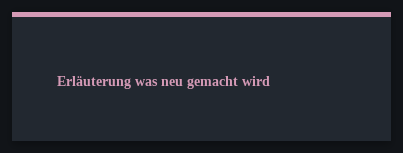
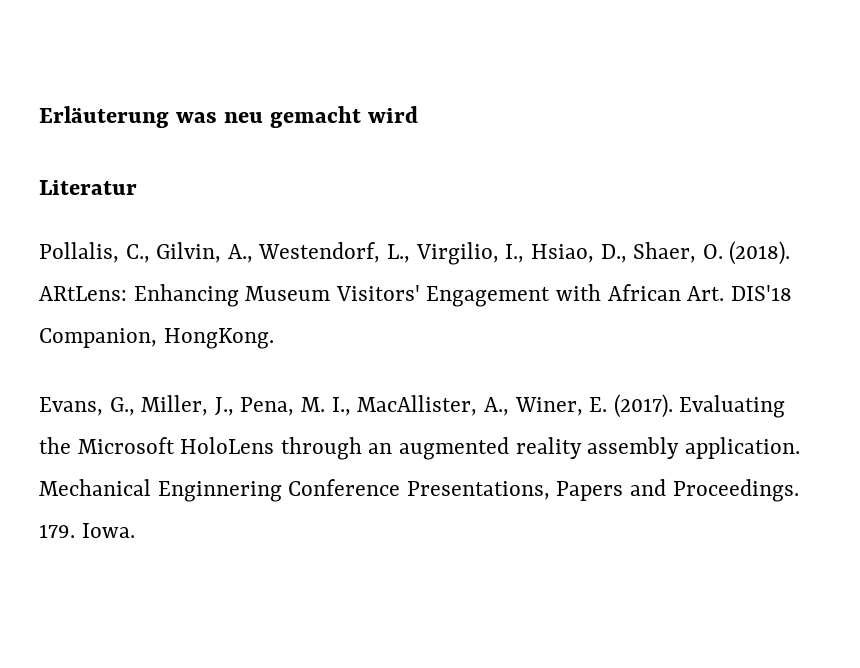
+ Literatur
+ Pollalis, C., Gilvin, A., Westendorf, L., Virgilio, I., Hsiao, D., Shaer, O. (2018). ARtLens: Enhancing Museum Visitors' Engagement with African Art. DIS'18 Companion, HongKong.
+ Evans, G., Miller, J., Pena, M. I., MacAllister, A., Winer, E. (2017). Evaluating the Microsoft HoloLens through an augmented reality assembly application. Mechanical Enginnering Conference Presentations, Papers and Proceedings. 179. Iowa.

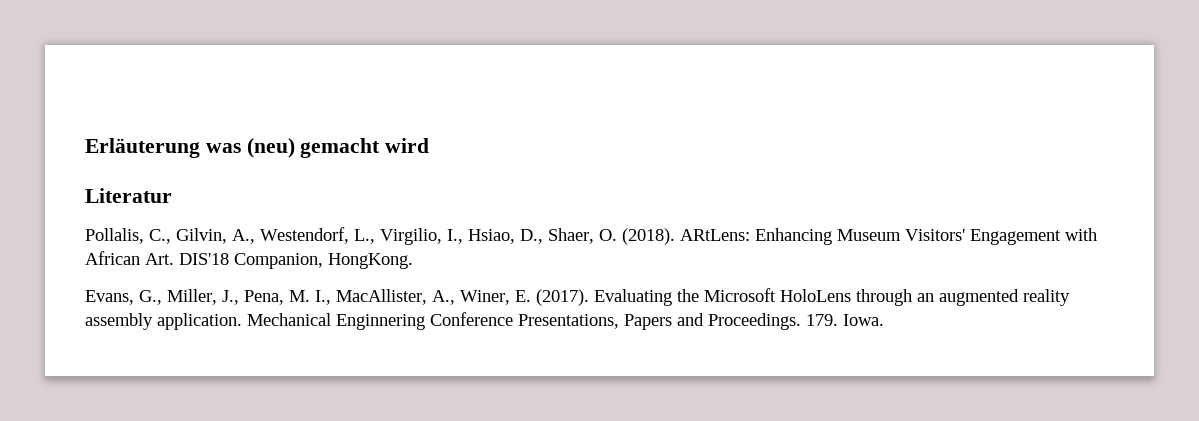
- Erläuterung was neu gemacht wird
+ Erläuterung was (neu) gemacht wird

